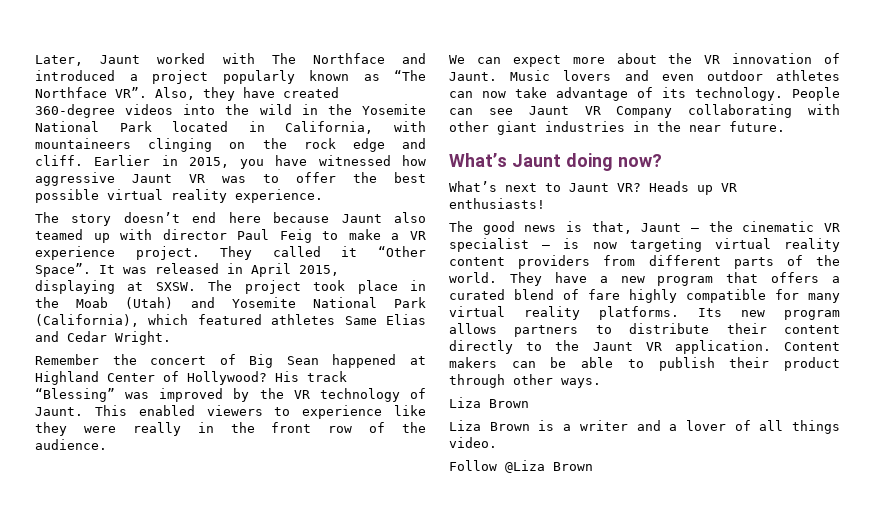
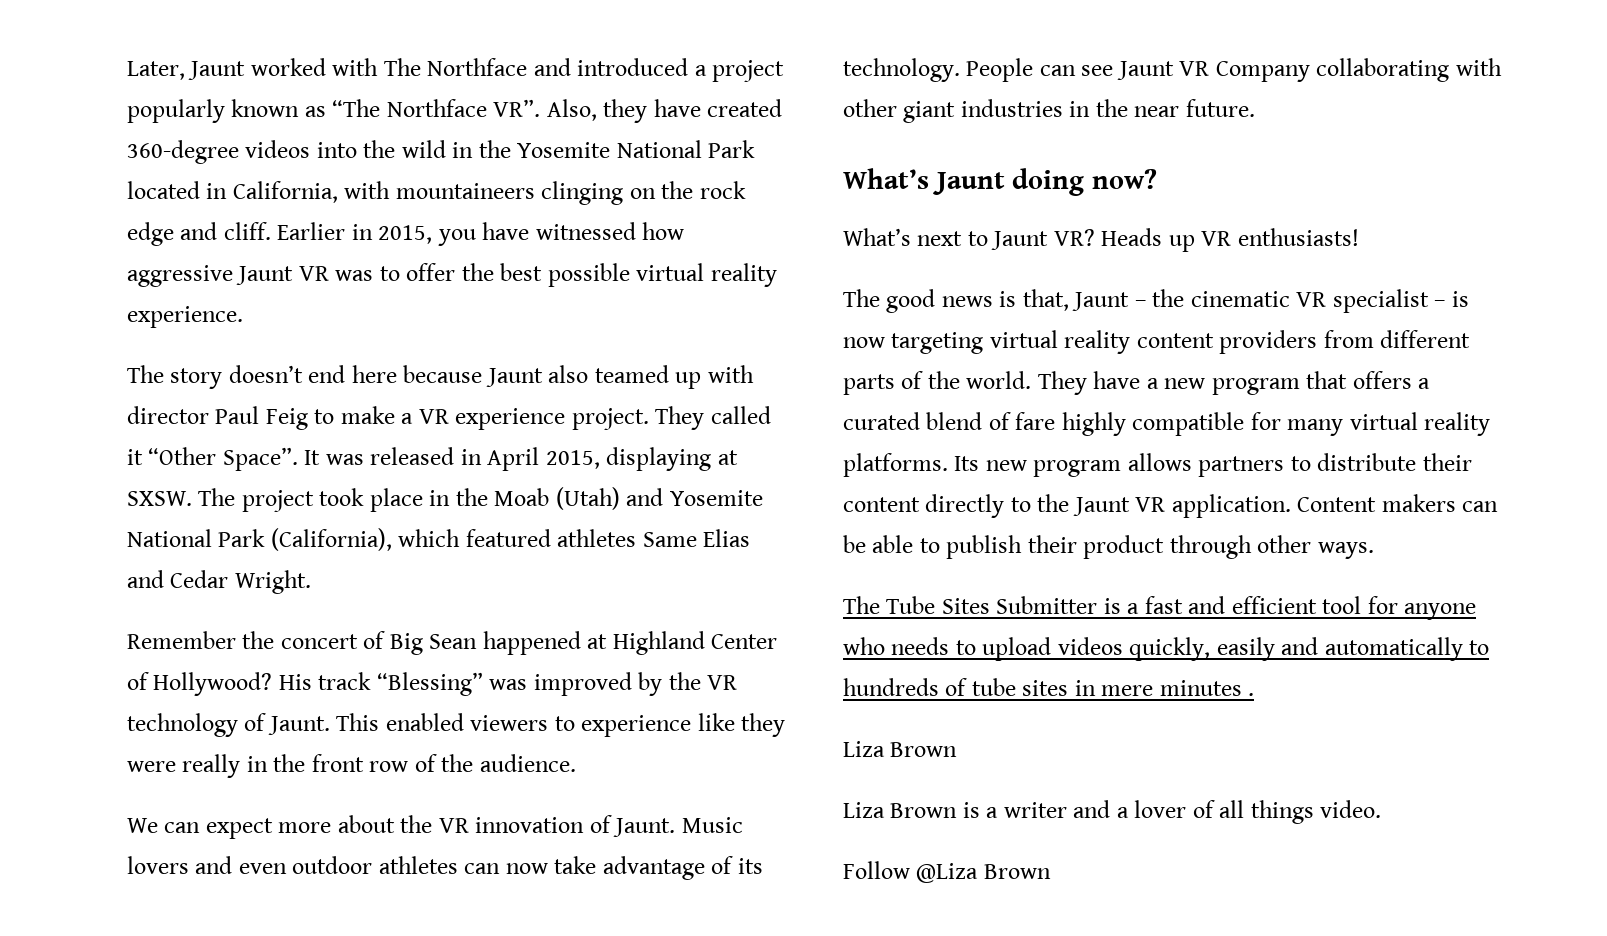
+ The Tube Sites Submitter is a fast and efficient tool for anyone who needs to upload videos quickly, easily and automatically to hundreds of tube sites in mere minutes .

